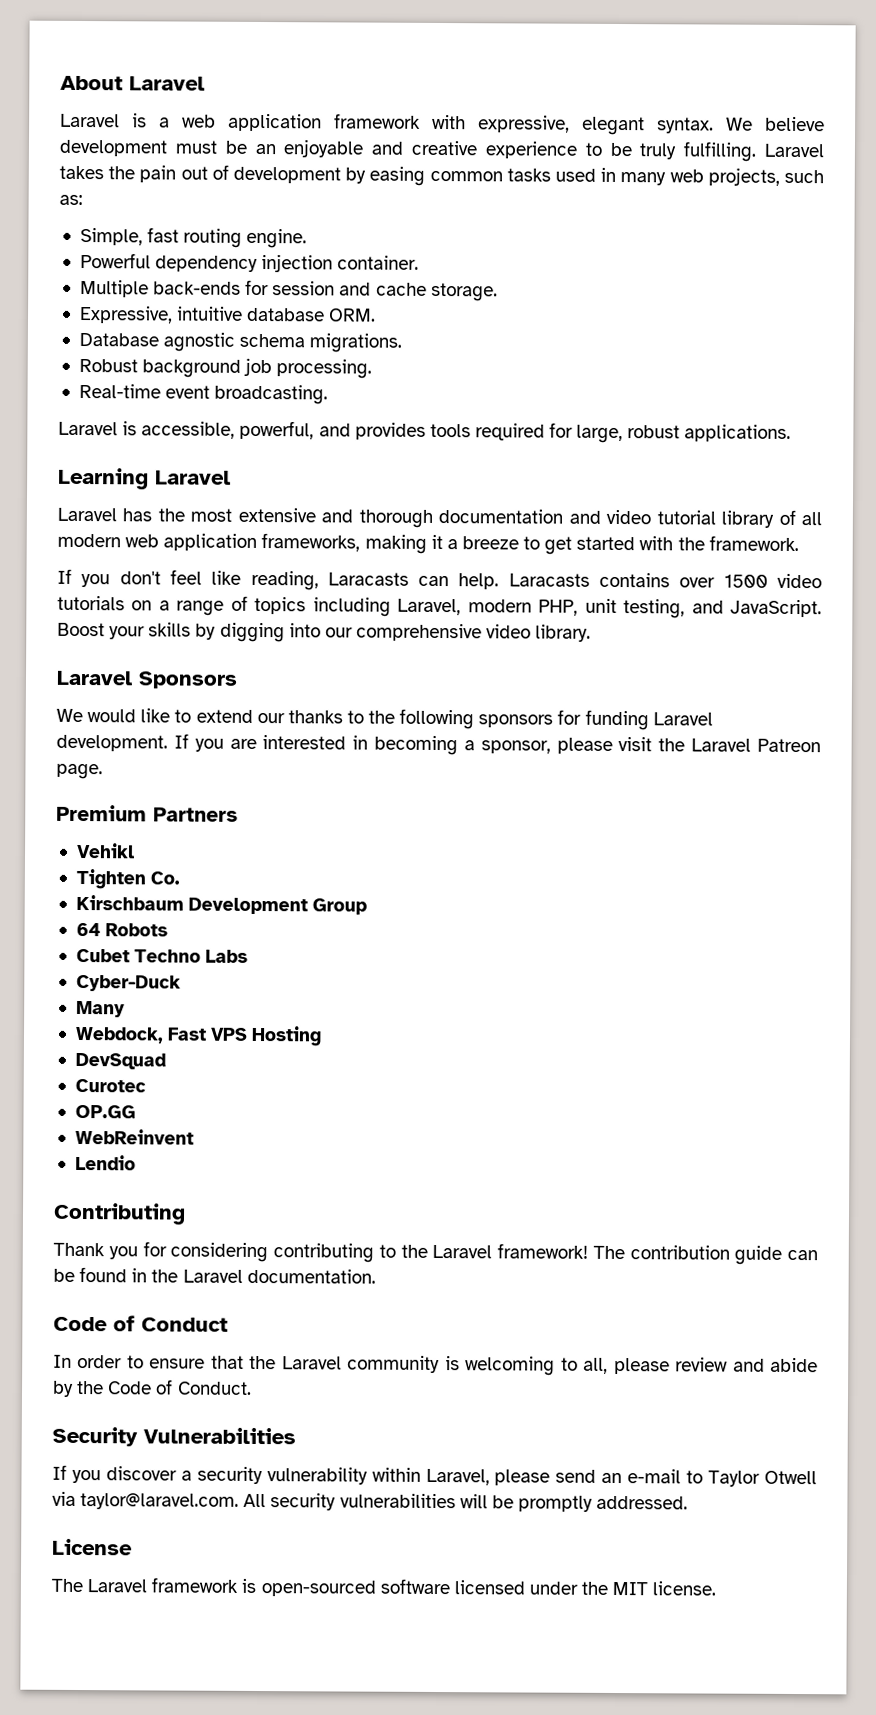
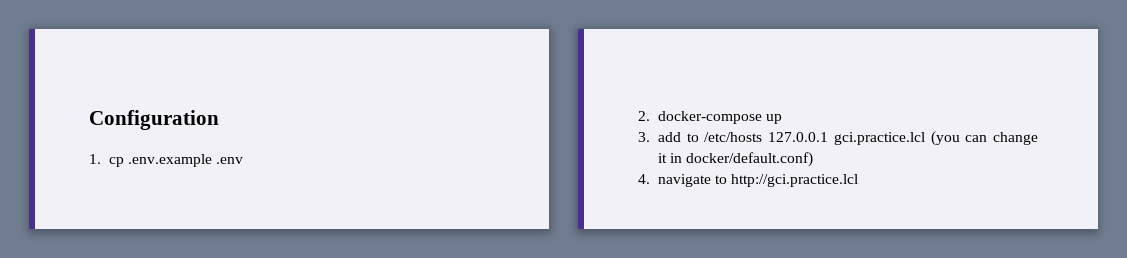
- About Laravel
- Laravel is a web application framework with expressive, elegant syntax. We believe development must be an enjoyable and creative experience to be truly fulfilling. Laravel takes the pain out of development by easing common tasks used in many web projects, such as:
- Simple, fast routing engine.
- Powerful dependency injection container.
- Multiple back-ends for session and cache storage.
- Expressive, intuitive database ORM.
- Database agnostic schema migrations.
- Robust background job processing.
- Real-time event broadcasting.
- Laravel is accessible, powerful, and provides tools required for large, robust applications.
- Learning Laravel
- Laravel has the most extensive and thorough documentation and video tutorial library of all modern web application frameworks, making it a breeze to get started with the framework.
- If you don't feel like reading, Laracasts can help. Laracasts contains over 1500 video tutorials on a range of topics including Laravel, modern PHP, unit testing, and JavaScript. Boost your skills by digging into our comprehensive video library.
- Laravel Sponsors
- We would like to extend our thanks to the following sponsors for funding Laravel development. If you are interested in becoming a sponsor, please visit the Laravel Patreon page.
- Premium Partners
- Vehikl
- Tighten Co.
- Kirschbaum Development Group
- 64 Robots
- Cubet Techno Labs
- Cyber-Duck
- Many
- Webdock, Fast VPS Hosting
- DevSquad
- Curotec
- OP.GG
- WebReinvent
- Lendio
- Contributing
- Thank you for considering contributing to the Laravel framework! The contribution guide can be found in the Laravel documentation.
- Code of Conduct
- In order to ensure that the Laravel community is welcoming to all, please review and abide by the Code of Conduct.
- Security Vulnerabilities
- If you discover a security vulnerability within Laravel, please send an e-mail to Taylor Otwell via taylor@laravel.com. All security vulnerabilities will be promptly addressed.
- License
- The Laravel framework is open-sourced software licensed under the MIT license.
+ Configuration
+ 1. cp .env.example .env
+ 2. docker-compose up
+ 3. add to /etc/hosts 127.0.0.1 gci.practice.lcl (you can change it in docker/default.conf)
+ 4. navigate to http://gci.practice.lcl

